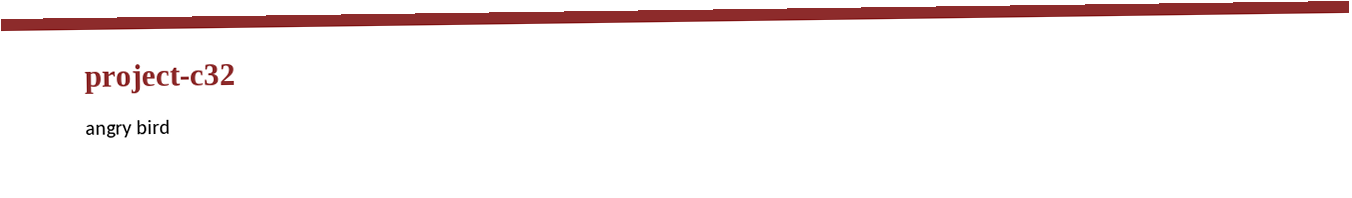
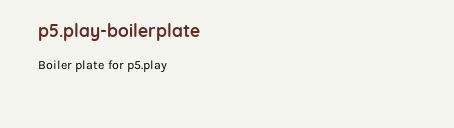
- project-c32
- angry bird
+ p5.play-boilerplate
+ Boiler plate for p5.play

